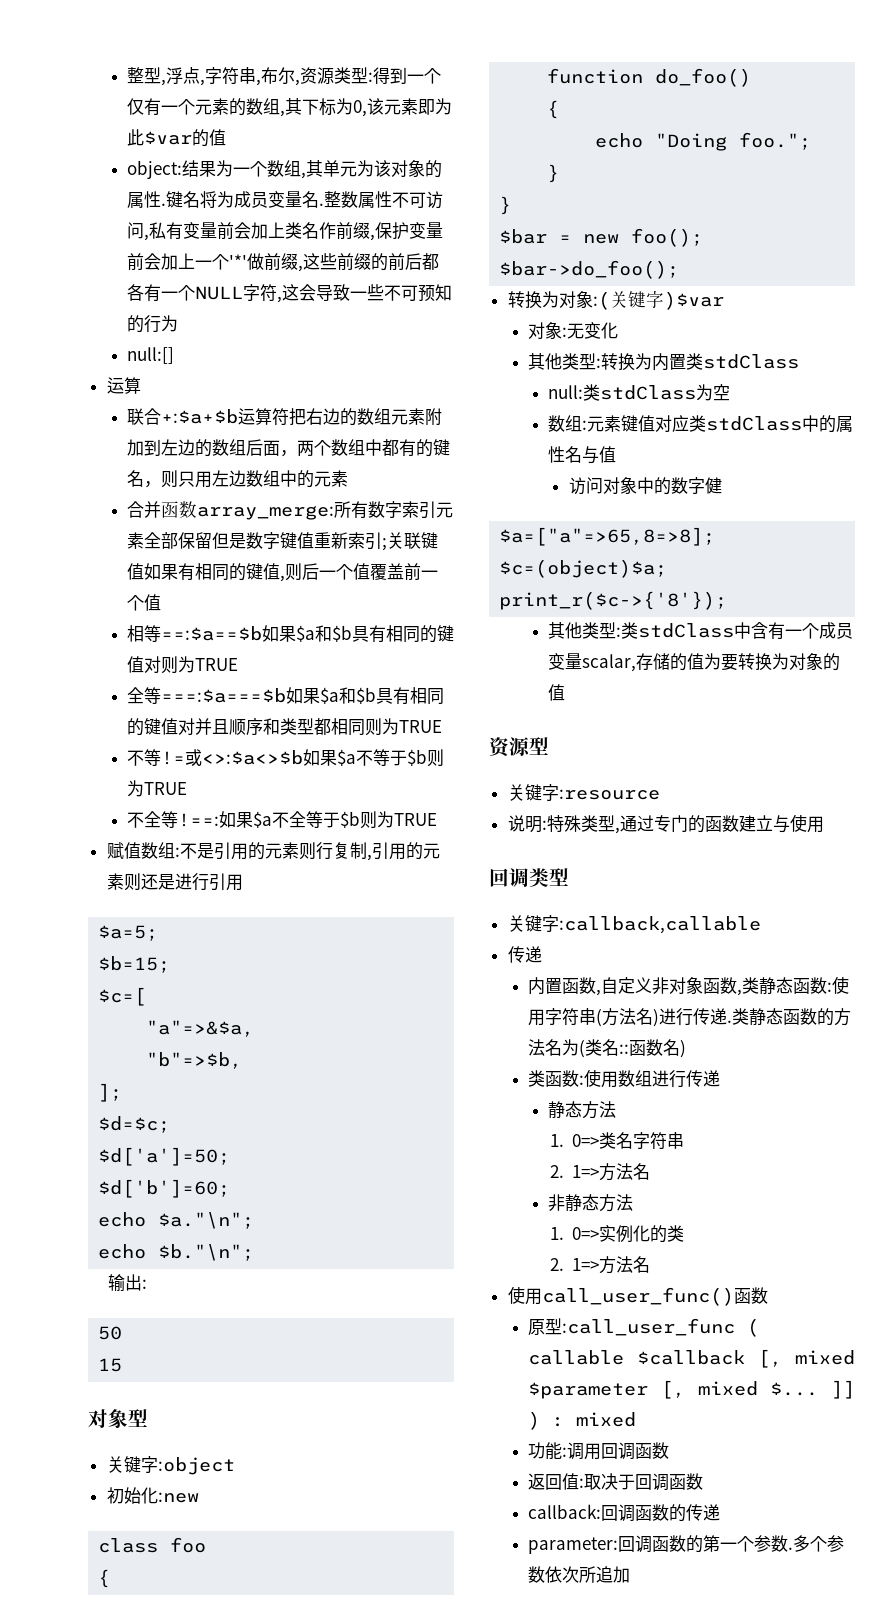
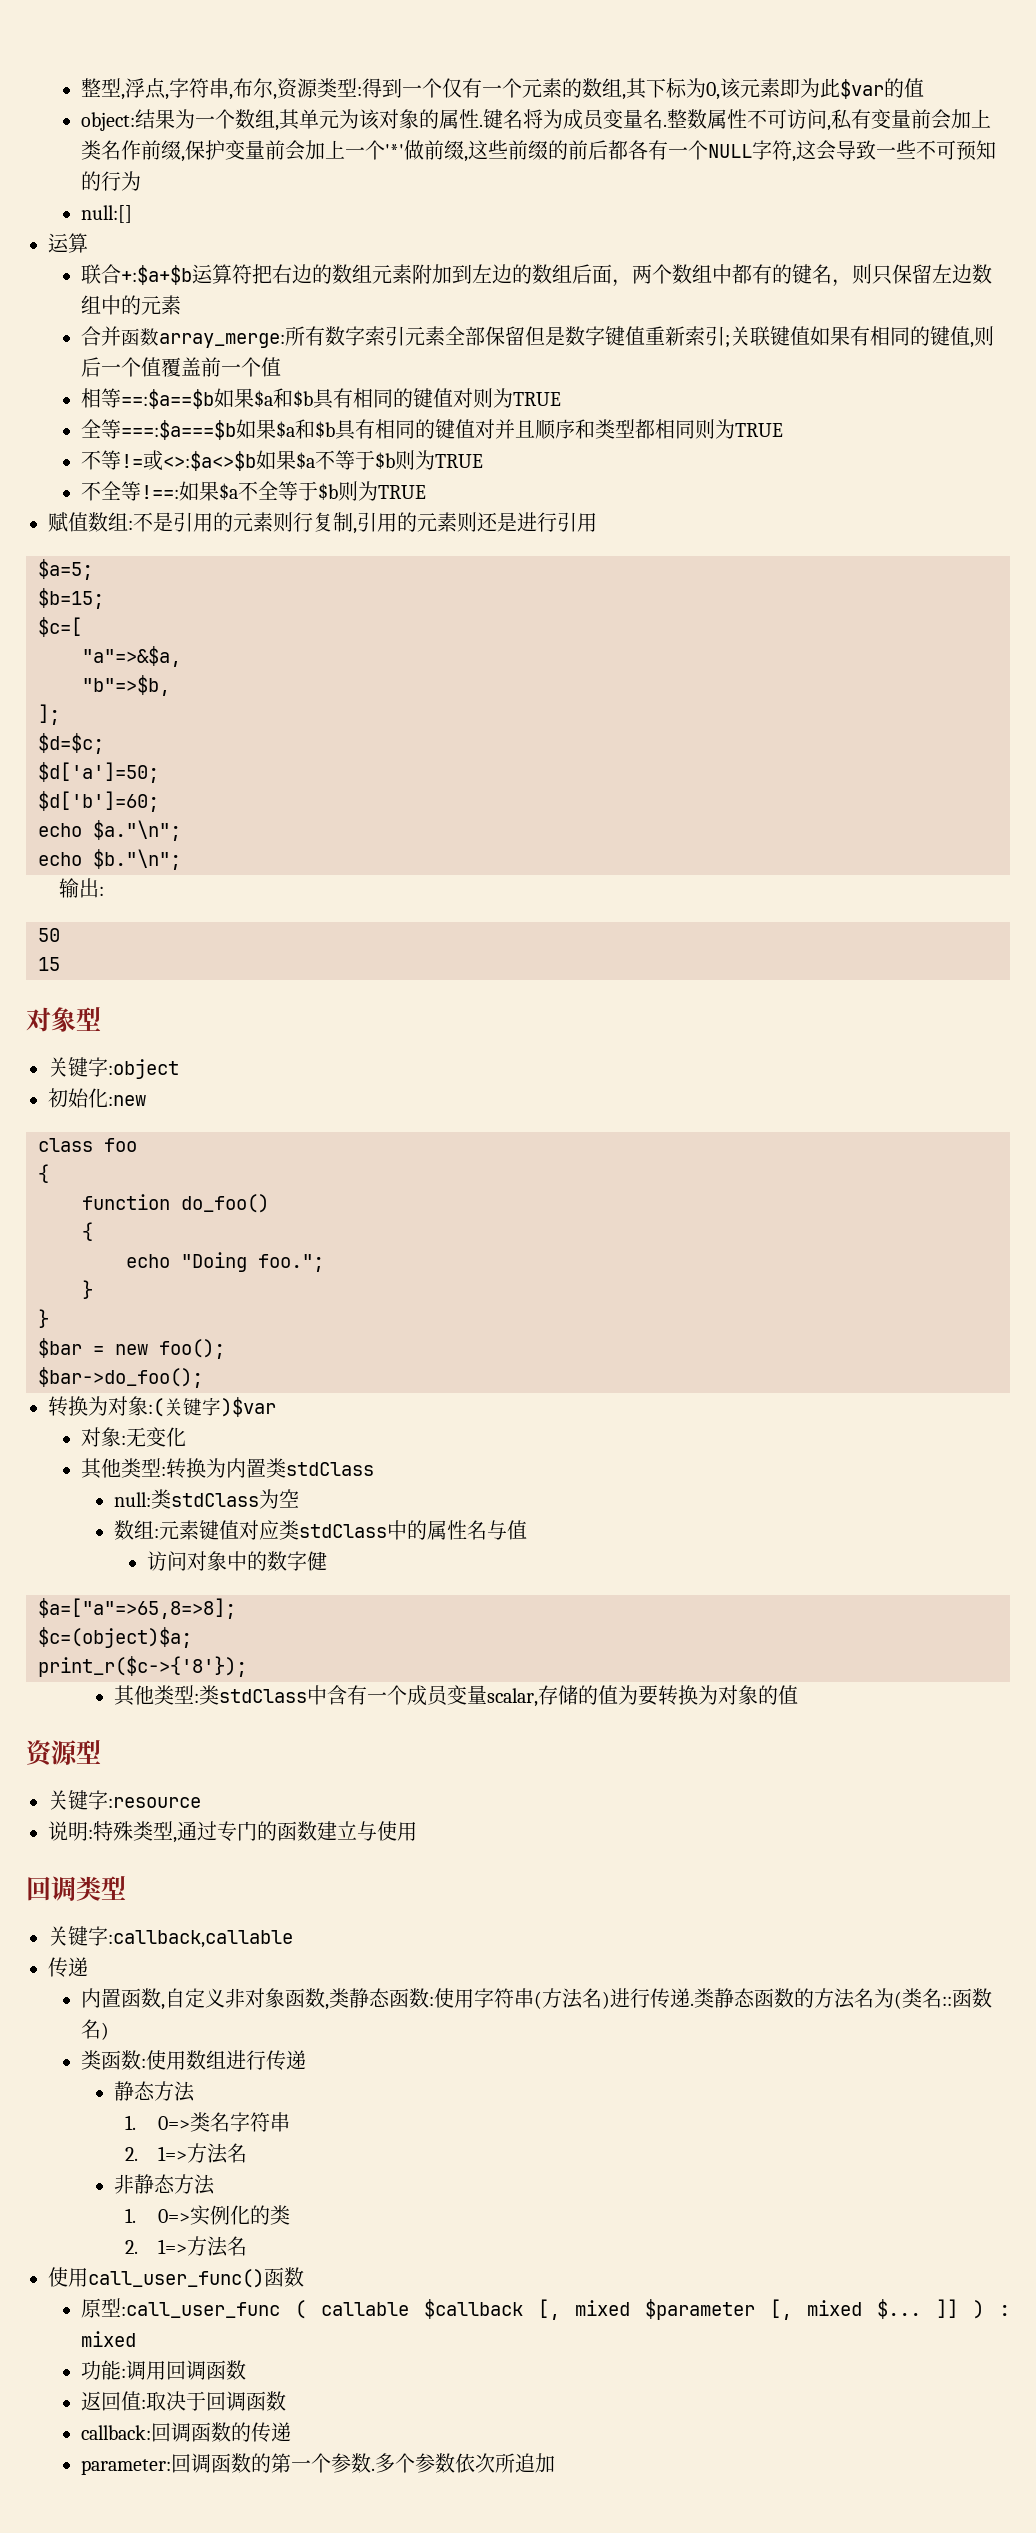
- 联合+:$a+$b运算符把右边的数组元素附加到左边的数组后面，两个数组中都有的键名，则只用左边数组中的元素
+ 联合+:$a+$b运算符把右边的数组元素附加到左边的数组后面，两个数组中都有的键名，则只保留左边数组中的元素

